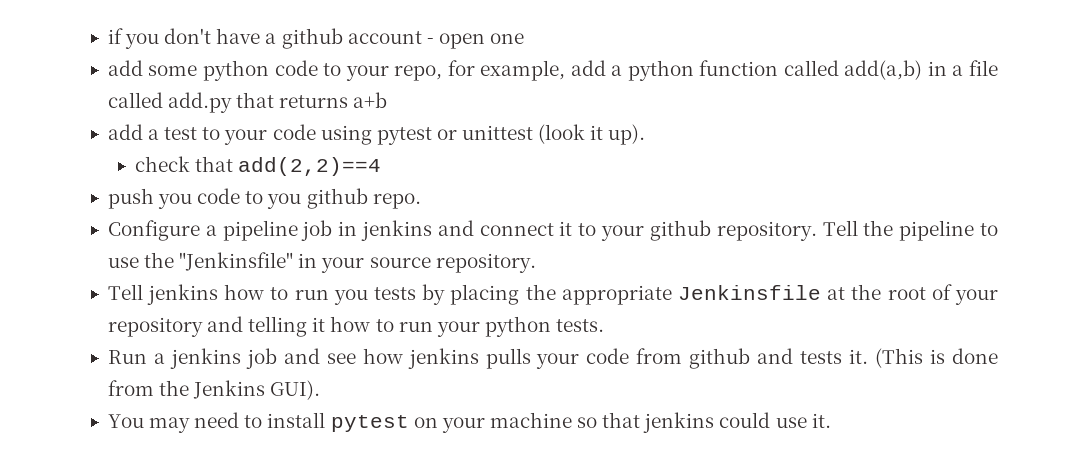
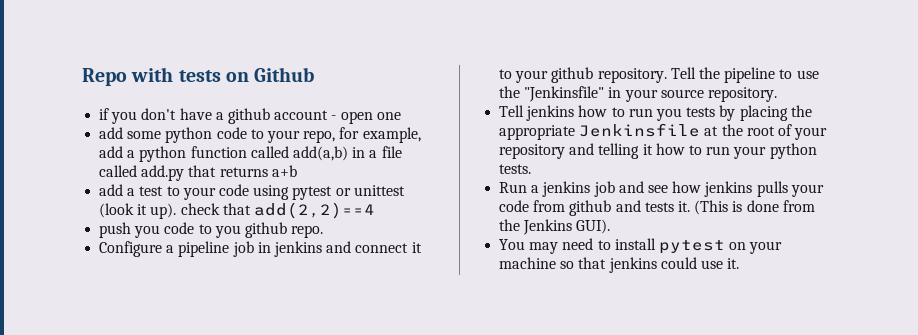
+ Repo with tests on Github
- add a test to your code using pytest or unittest (look it up).
- check that add(2,2)==4
+ add a test to your code using pytest or unittest (look it up). check that add(2,2)==4

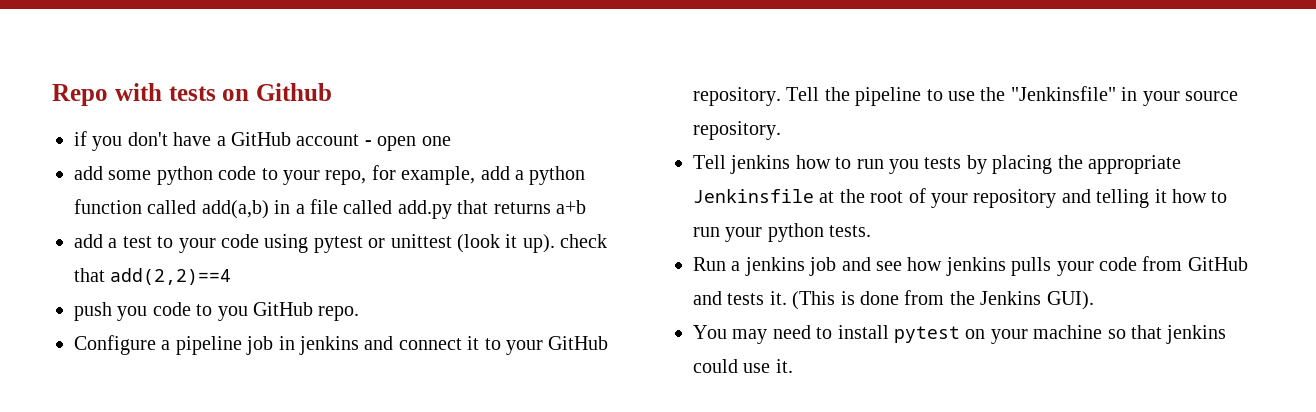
- if you don't have a github account - open one
+ if you don't have a GitHub account - open one
- push you code to you github repo.
+ push you code to you GitHub repo.
- Configure a pipeline job in jenkins and connect it to your github repository.
+ Configure a pipeline job in jenkins and connect it to your GitHub repository.
- Run a jenkins job and see how jenkins pulls your code from github and tests it.
+ Run a jenkins job and see how jenkins pulls your code from GitHub and tests it.

